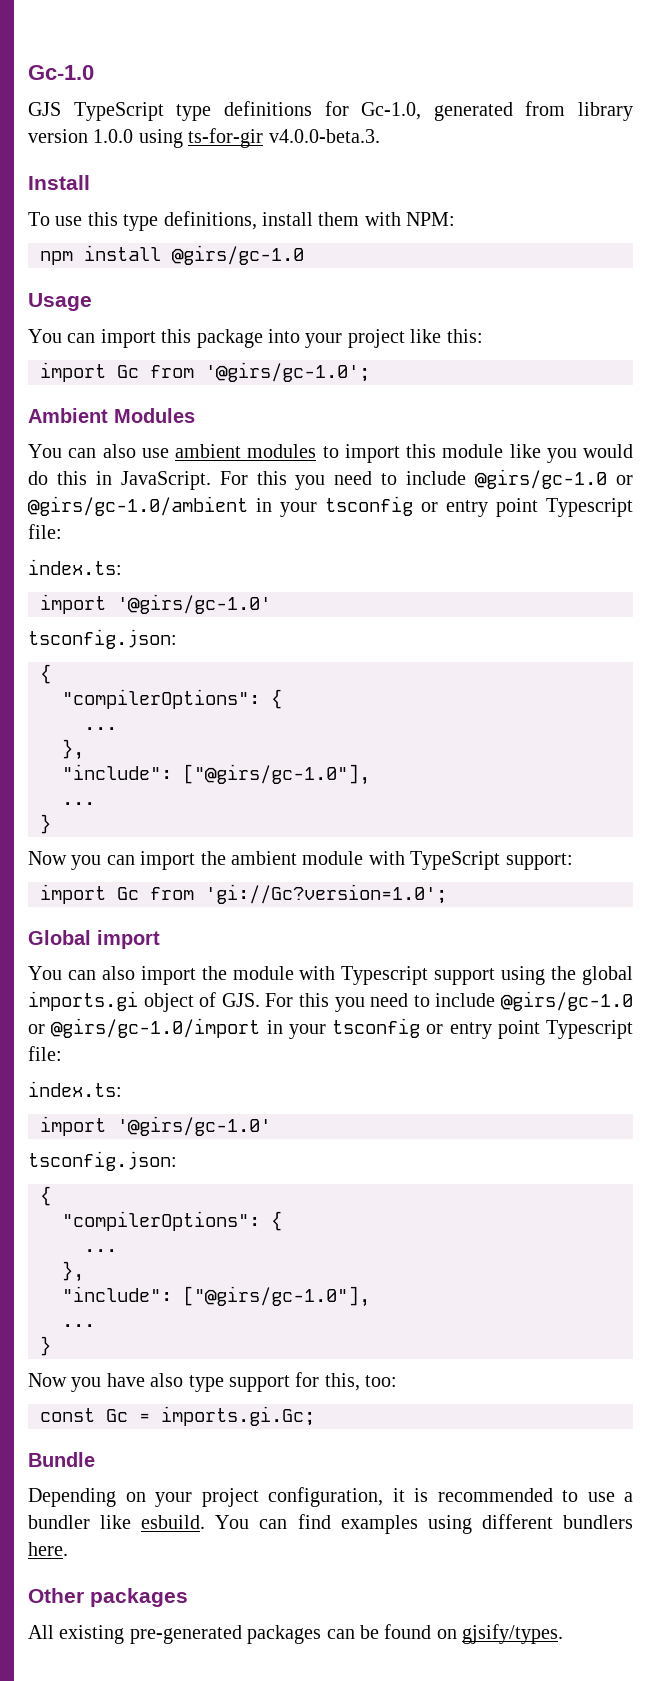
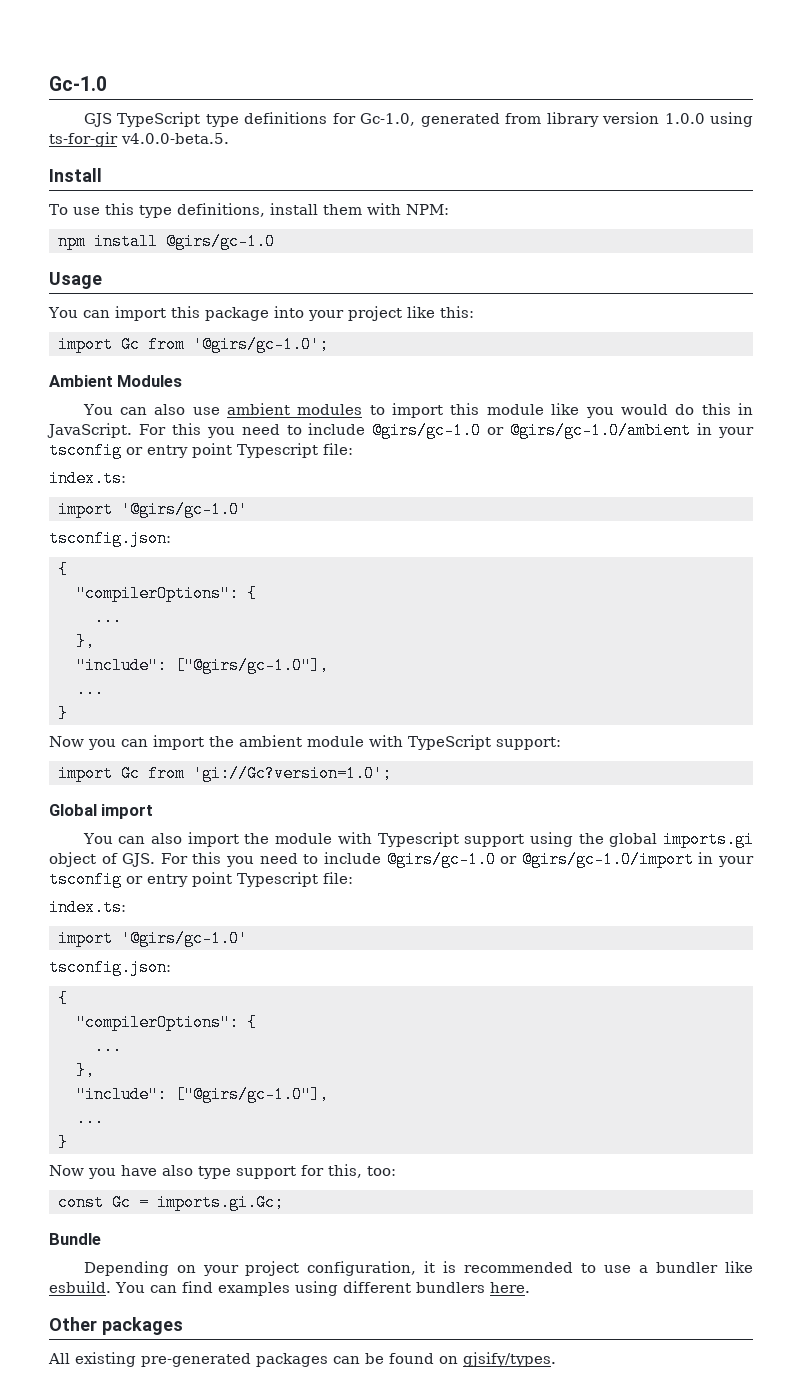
- GJS TypeScript type definitions for Gc-1.0, generated from library version 1.0.0 using ts-for-gir v4.0.0-beta.3.
+ GJS TypeScript type definitions for Gc-1.0, generated from library version 1.0.0 using ts-for-gir v4.0.0-beta.5.

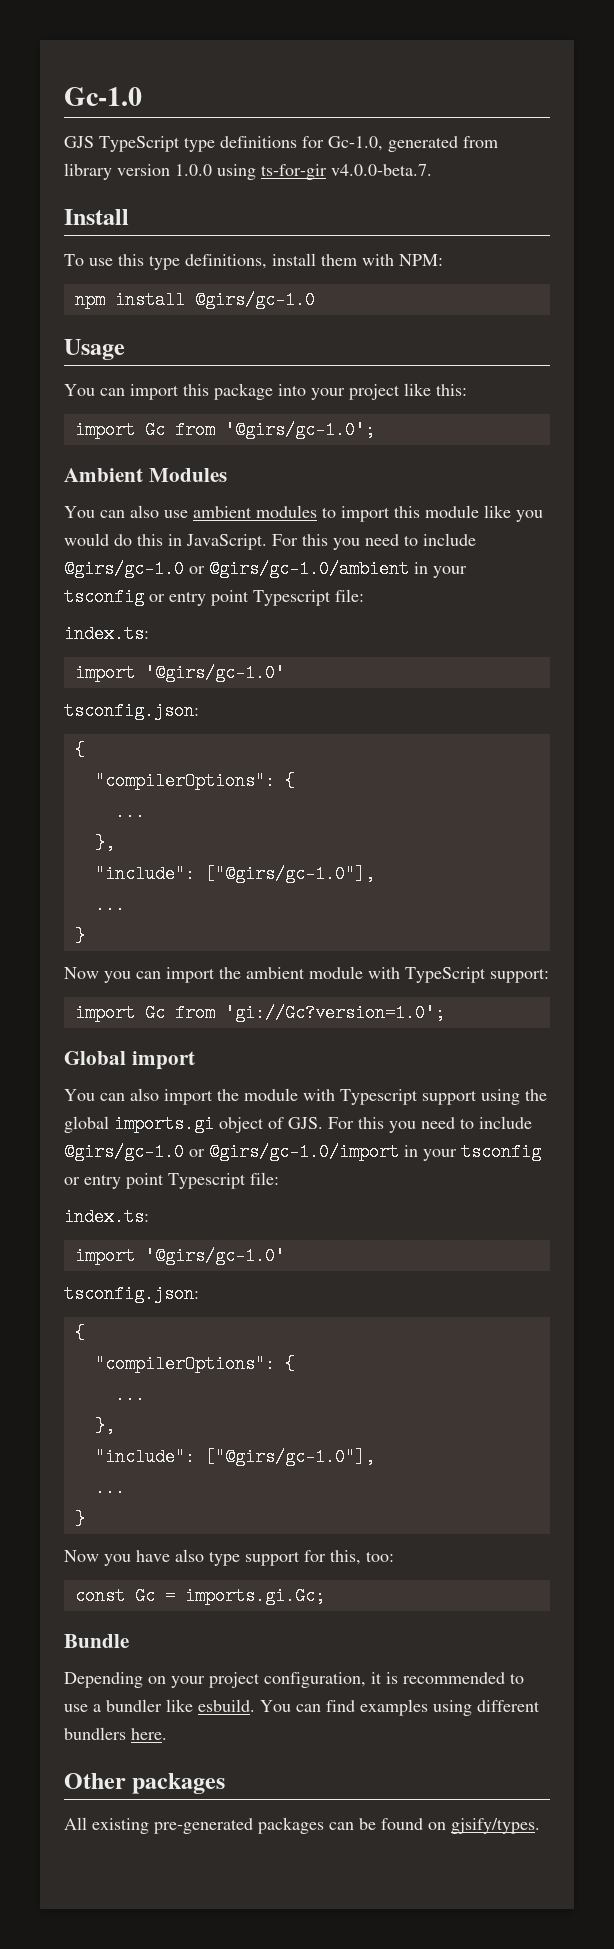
- GJS TypeScript type definitions for Gc-1.0, generated from library version 1.0.0 using ts-for-gir v4.0.0-beta.5.
+ GJS TypeScript type definitions for Gc-1.0, generated from library version 1.0.0 using ts-for-gir v4.0.0-beta.7.

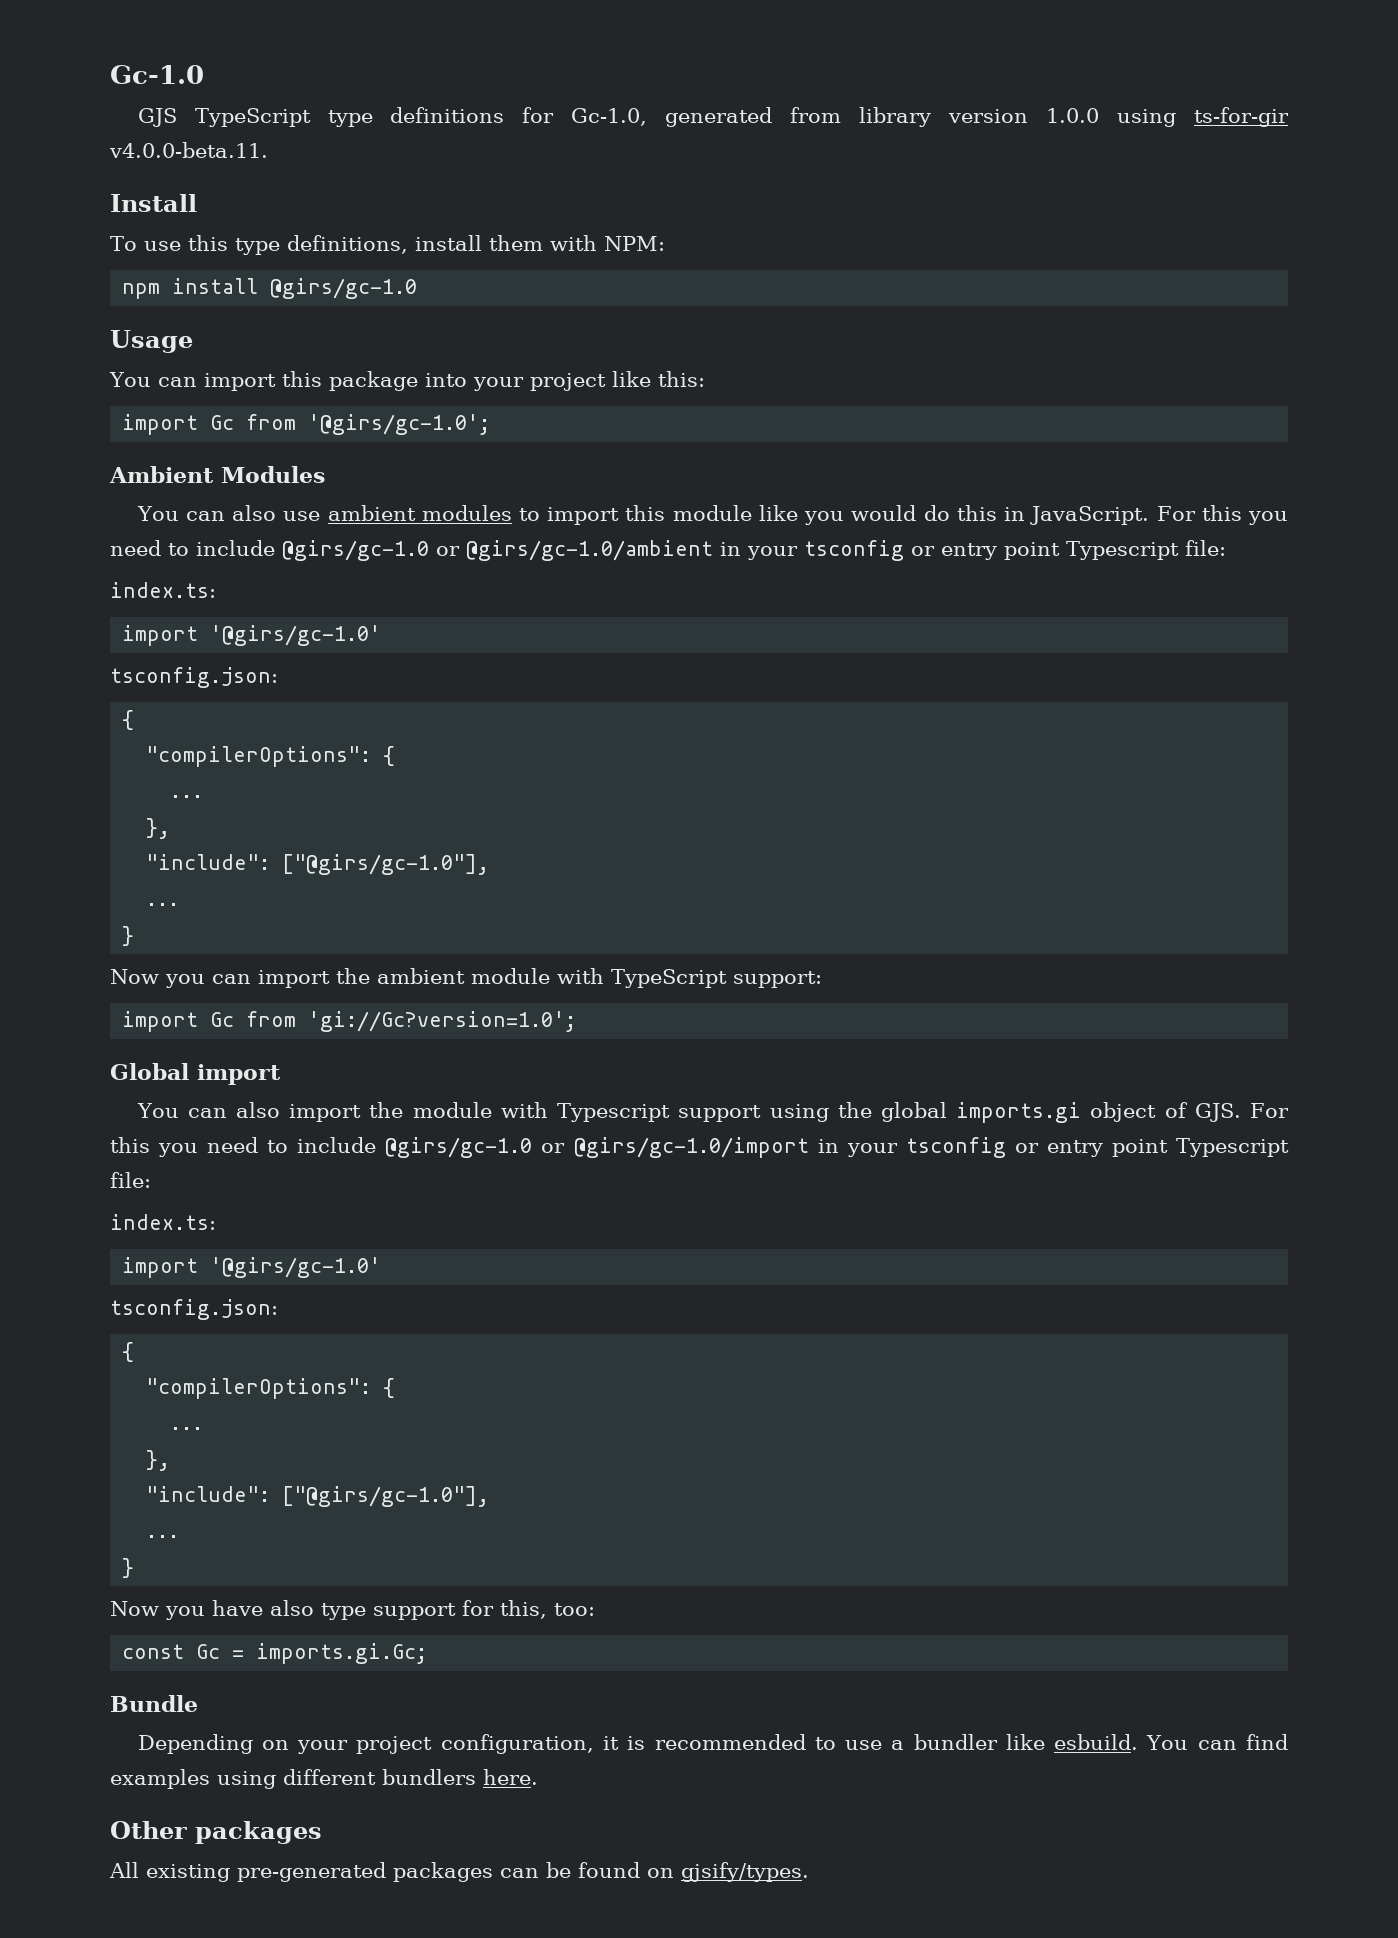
- GJS TypeScript type definitions for Gc-1.0, generated from library version 1.0.0 using ts-for-gir v4.0.0-beta.7.
+ GJS TypeScript type definitions for Gc-1.0, generated from library version 1.0.0 using ts-for-gir v4.0.0-beta.11.

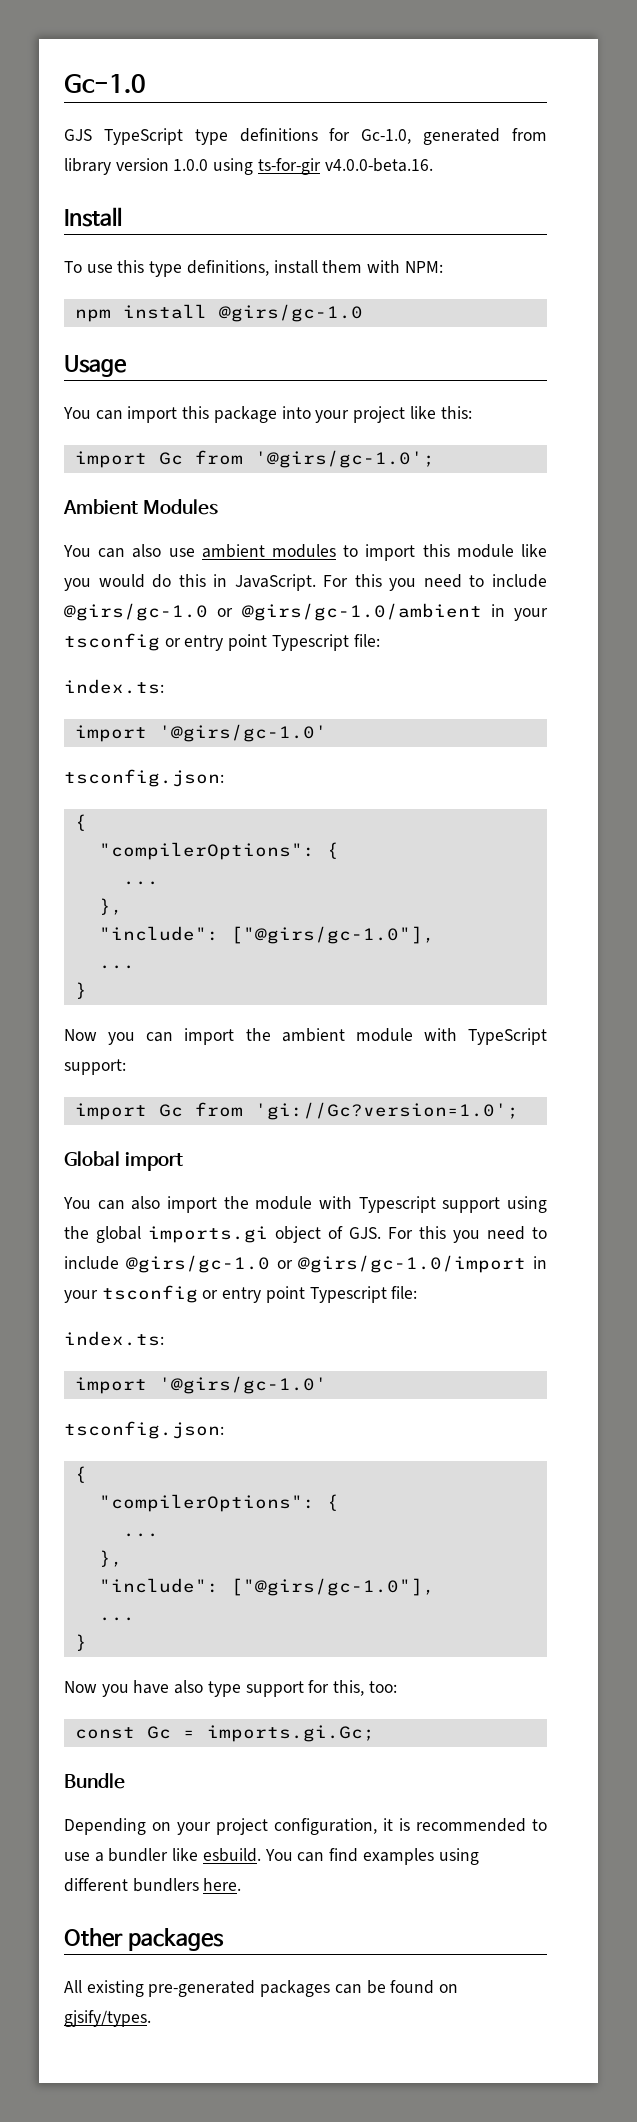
- GJS TypeScript type definitions for Gc-1.0, generated from library version 1.0.0 using ts-for-gir v4.0.0-beta.11.
+ GJS TypeScript type definitions for Gc-1.0, generated from library version 1.0.0 using ts-for-gir v4.0.0-beta.16.

